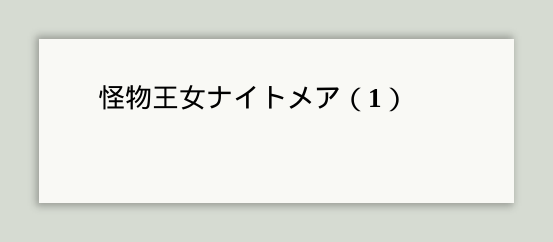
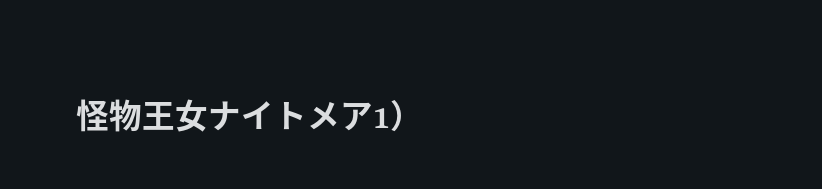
- 怪物王女ナイトメア（1）
+ 怪物王女ナイトメア1）

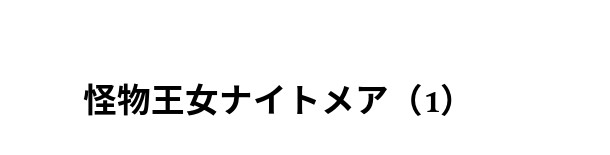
- 怪物王女ナイトメア1）
+ 怪物王女ナイトメア（1）

